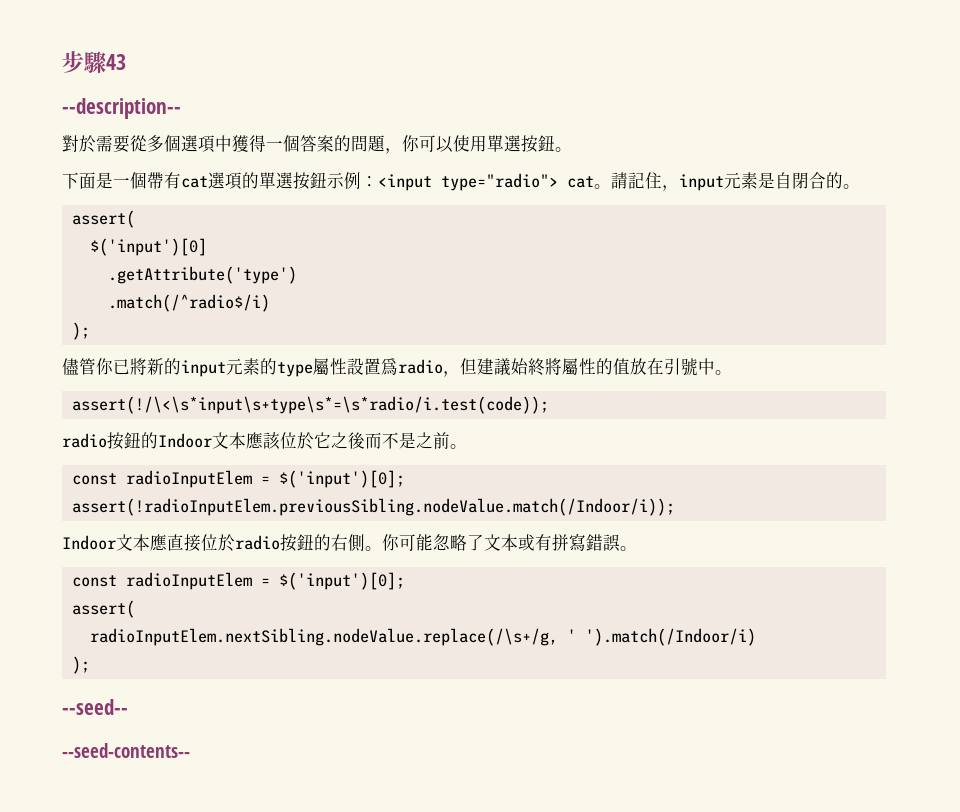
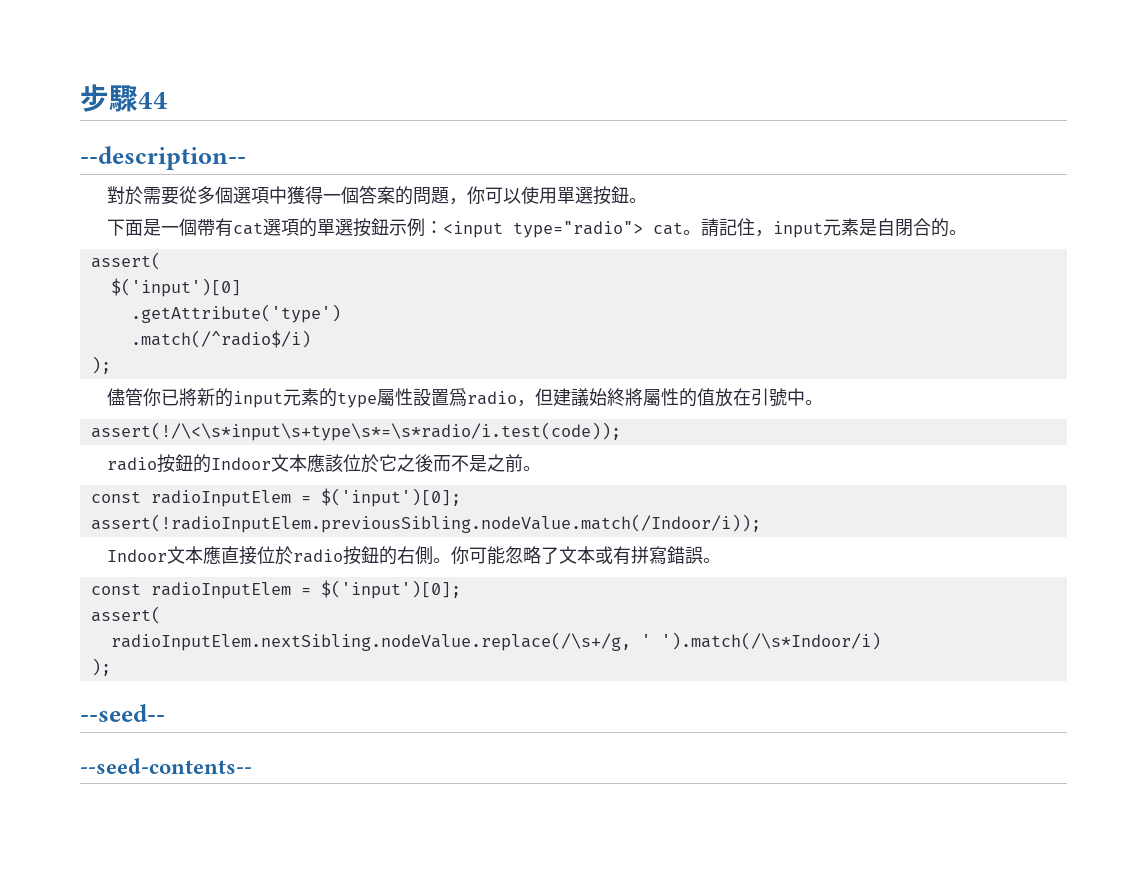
- 步驟43
+ 步驟44
- radioInputElem.nextSibling.nodeValue.replace(/\s+/g, ' ').match(/Indoor/i)
+ radioInputElem.nextSibling.nodeValue.replace(/\s+/g, ' ').match(/\s*Indoor/i)

